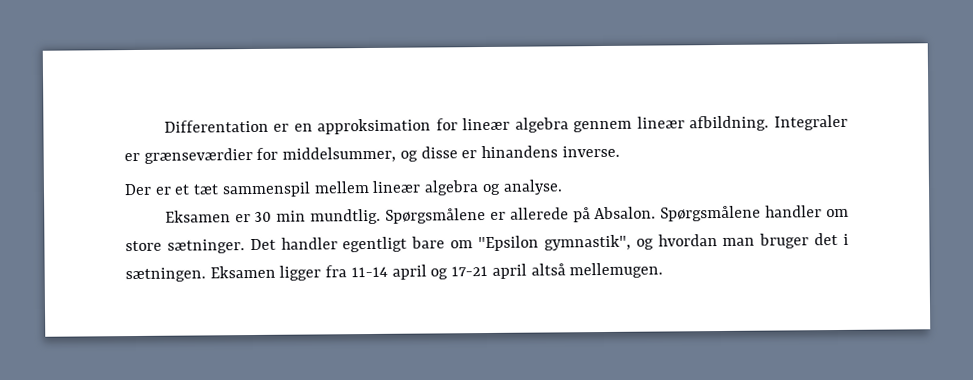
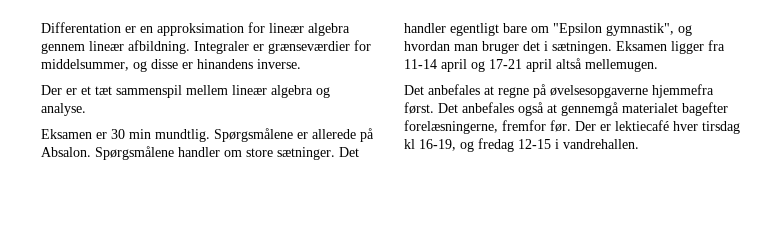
+ Det anbefales at regne på øvelsesopgaverne hjemmefra først. Det anbefales også at gennemgå materialet bagefter forelæsningerne, fremfor før. Der er lektiecafé hver tirsdag kl 16-19, og fredag 12-15 i vandrehallen.

